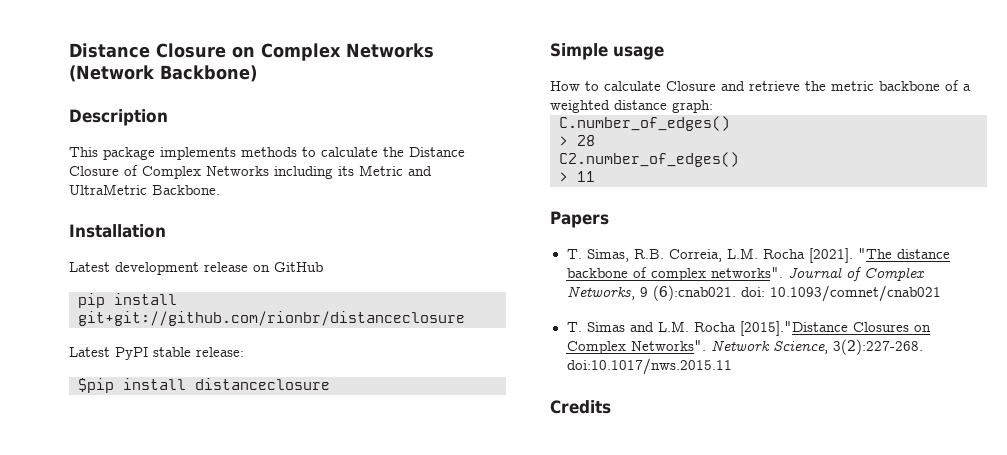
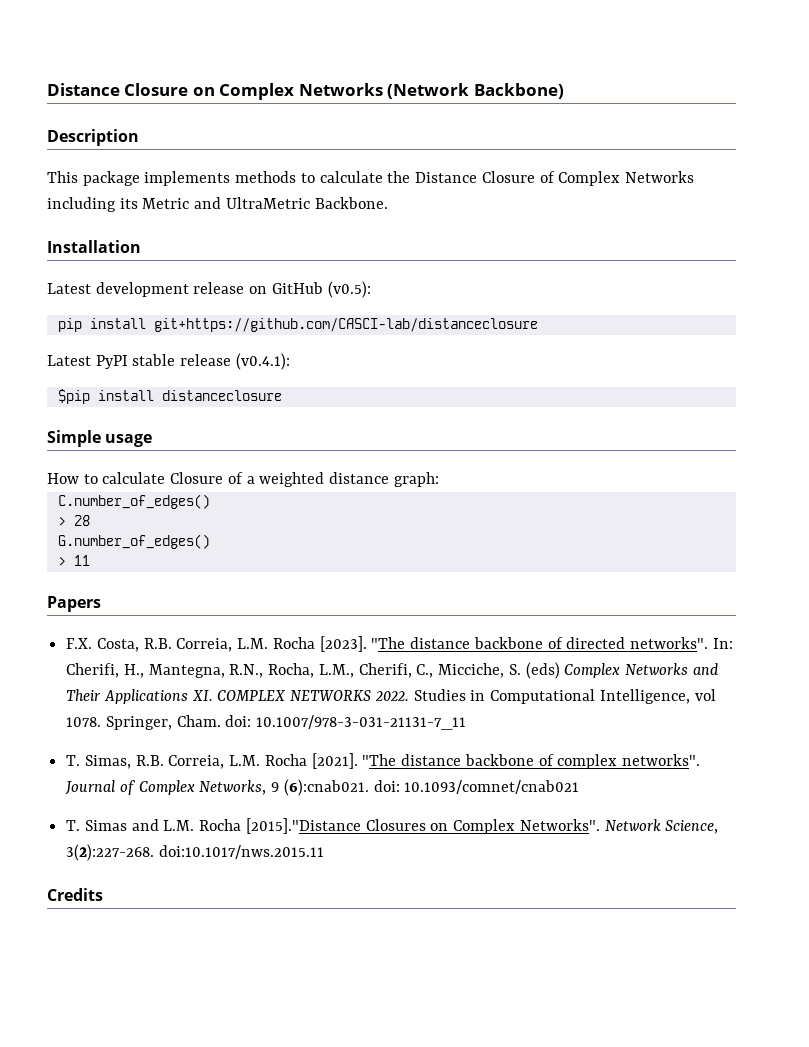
- Latest development release on GitHub
+ Latest development release on GitHub (v0.5):
- pip install git+git://github.com/rionbr/distanceclosure
+ pip install git+https://github.com/CASCI-lab/distanceclosure
- Latest PyPI stable release:
+ Latest PyPI stable release (v0.4.1):
- How to calculate Closure and retrieve the metric backbone of a weighted distance graph:
+ How to calculate Closure of a weighted distance graph:
- C2.number_of_edges()
+ G.number_of_edges()
+ F.X. Costa, R.B. Correia, L.M. Rocha [2023]. "The distance backbone of directed networks". In: Cherifi, H., Mantegna, R.N., Rocha, L.M., Cherifi, C., Micciche, S. (eds) Complex Networks and Their Applications XI. COMPLEX NETWORKS 2022. Studies in Computational Intelligence, vol 1078. Springer, Cham. doi: 10.1007/978-3-031-21131-7_11

